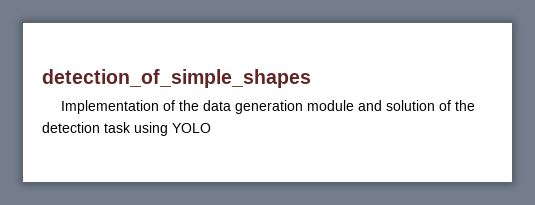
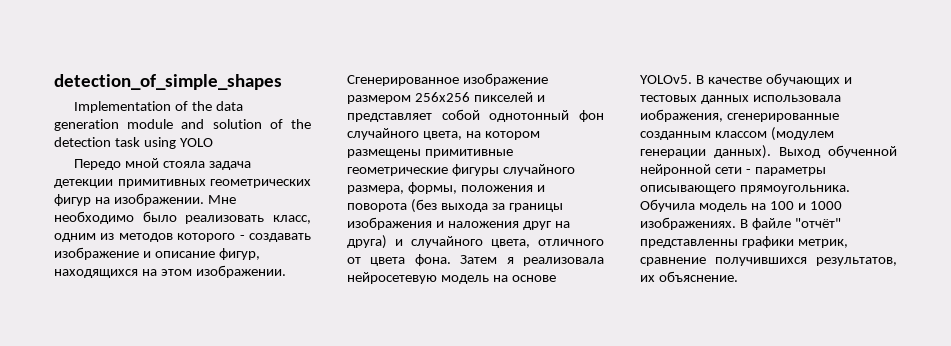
+ Передо мной стояла задача детекции примитивных геометрических фигур на изображении. Мне необходимо было реализовать класс, одним из методов которого - создавать изображение и описание фигур, находящихся на этом изображении. Сгенерированное изображение размером 256х256 пикселей и представляет собой однотонный фон случайного цвета, на котором размещены примитивные геометрические фигуры случайного размера, формы, положения и поворота (без выхода за границы изображения и наложения друг на друга) и случайного цвета, отличного от цвета фона. Затем я реализовала нейросетевую модель на основе YOLOv5. В качестве обучающих и тестовых данных использовала иображения, сгенерированные созданным классом (модулем генерации данных). Выход обученной нейронной сети - параметры описывающего прямоугольника. Обучила модель на 100 и 1000 изображениях. В файле "отчёт" представленны графики метрик, сравнение получившихся результатов, их объяснение.

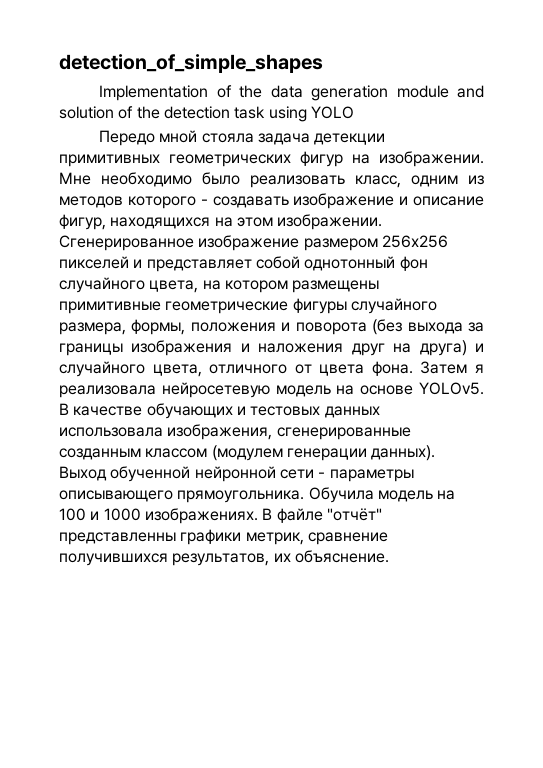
- В качестве обучающих и тестовых данных использовала иображения, сгенерированные созданным классом (модулем генерации данных).
+ В качестве обучающих и тестовых данных использовала изображения, сгенерированные созданным классом (модулем генерации данных).

